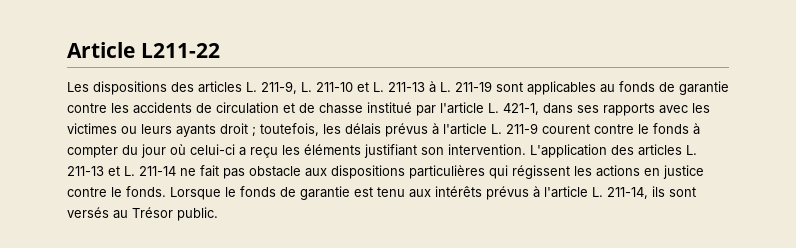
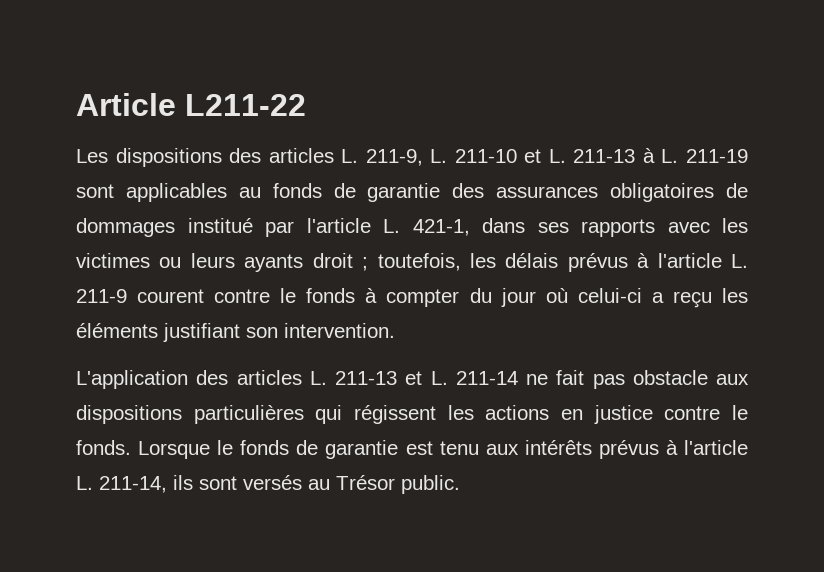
- Les dispositions des articles L. 211-9, L. 211-10 et L. 211-13 à L. 211-19 sont applicables au fonds de garantie contre les accidents de circulation et de chasse institué par l'article L. 421-1, dans ses rapports avec les victimes ou leurs ayants droit ;
+ Les dispositions des articles L. 211-9, L. 211-10 et L. 211-13 à L. 211-19 sont applicables au fonds de garantie des assurances obligatoires de dommages institué par l'article L. 421-1, dans ses rapports avec les victimes ou leurs ayants droit ;
- toutefois, les délais prévus à l'article L. 211-9 courent contre le fonds à compter du jour où celui-ci a reçu les éléments justifiant son intervention. L'application des articles L. 211-13 et L. 211-14 ne fait pas obstacle aux dispositions particulières qui régissent les actions en justice contre le fonds.
+ toutefois, les délais prévus à l'article L. 211-9 courent contre le fonds à compter du jour où celui-ci a reçu les éléments justifiant son intervention.
+ L'application des articles L. 211-13 et L. 211-14 ne fait pas obstacle aux dispositions particulières qui régissent les actions en justice contre le fonds.

